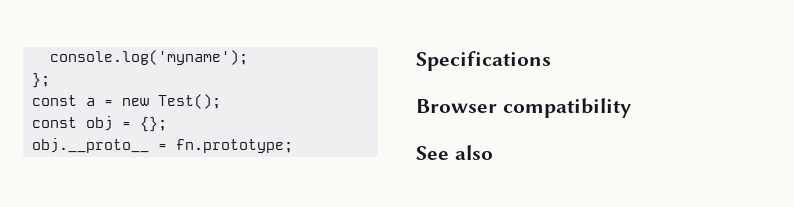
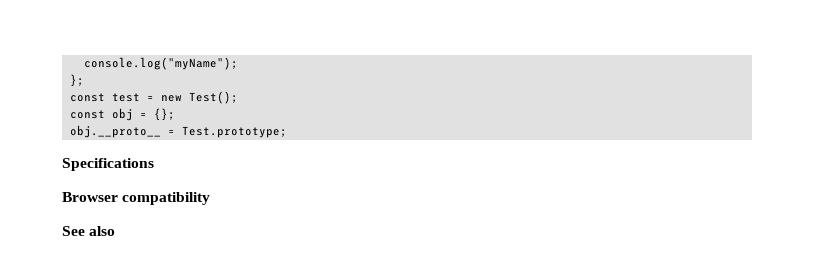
- console.log('myname');
+ console.log("myName");
- const a = new Test();
+ const test = new Test();
- obj.__proto__ = fn.prototype;
+ obj.__proto__ = Test.prototype;

